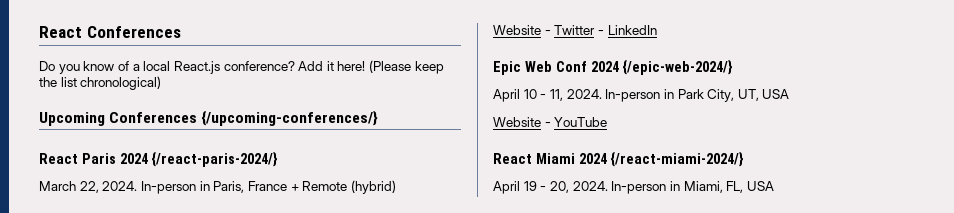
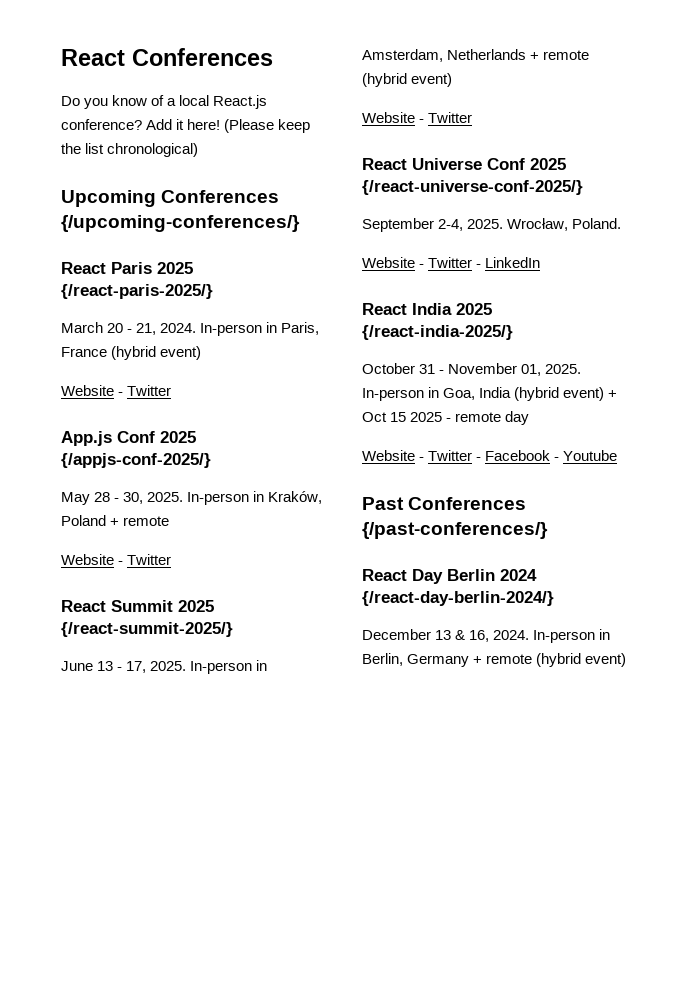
- React Paris 2024 {/react-paris-2024/}
+ React Paris 2025 {/react-paris-2025/}
- March 22, 2024.
+ March 20 - 21, 2024.
- In-person in Paris, France + Remote (hybrid)
+ In-person in Paris, France (hybrid event)
+ Website - Twitter
+ App.js Conf 2025 {/appjs-conf-2025/}
+ May 28 - 30, 2025. In-person in Kraków, Poland + remote
+ Website - Twitter
+ React Summit 2025 {/react-summit-2025/}
+ June 13 - 17, 2025. In-person in Amsterdam, Netherlands + remote (hybrid event)
+ Website - Twitter
+ React Universe Conf 2025 {/react-universe-conf-2025/}
+ September 2-4, 2025. Wrocław, Poland.
- Epic Web Conf 2024 {/epic-web-2024/}
- April 10 - 11, 2024. In-person in Park City, UT, USA
- Website - YouTube
- React Miami 2024 {/react-miami-2024/}
- April 19 - 20, 2024. In-person in Miami, FL, USA
+ React India 2025 {/react-india-2025/}
+ October 31 - November 01, 2025. In-person in Goa, India (hybrid event) + Oct 15 2025 - remote day
+ Website - Twitter - Facebook - Youtube
+ Past Conferences {/past-conferences/}
+ React Day Berlin 2024 {/react-day-berlin-2024/}
+ December 13 & 16, 2024. In-person in Berlin, Germany + remote (hybrid event)

